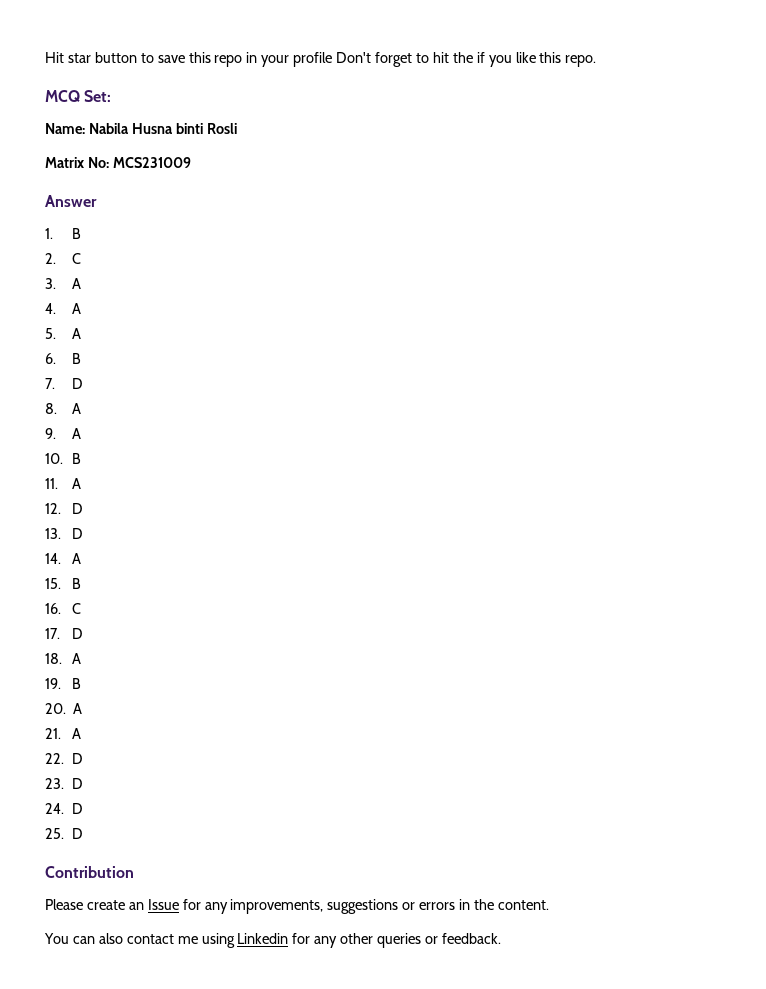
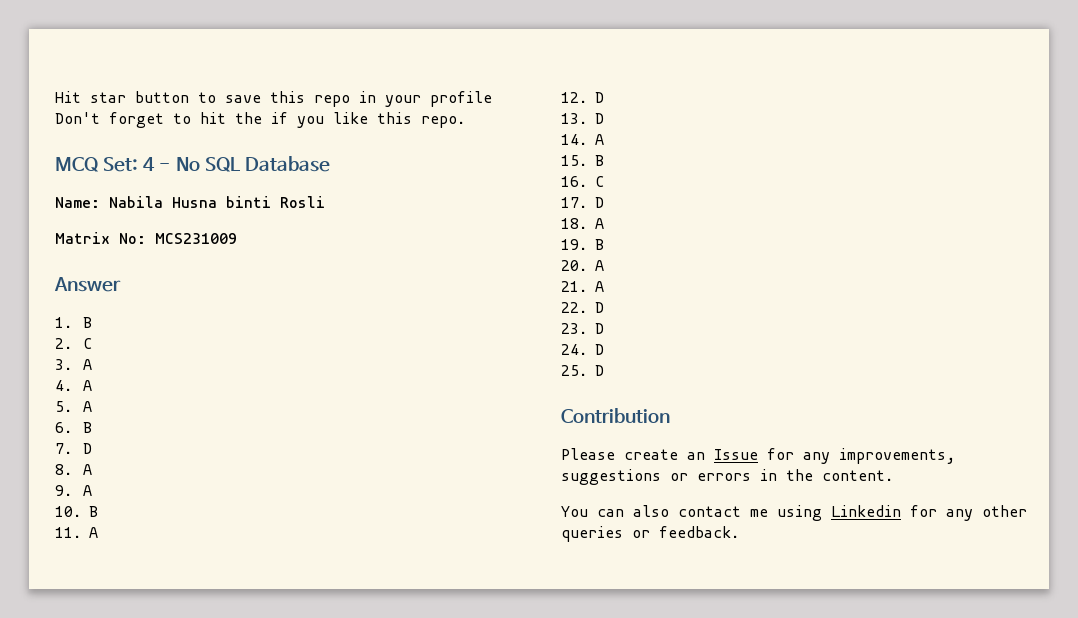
- MCQ Set:
+ MCQ Set: 4 - No SQL Database

